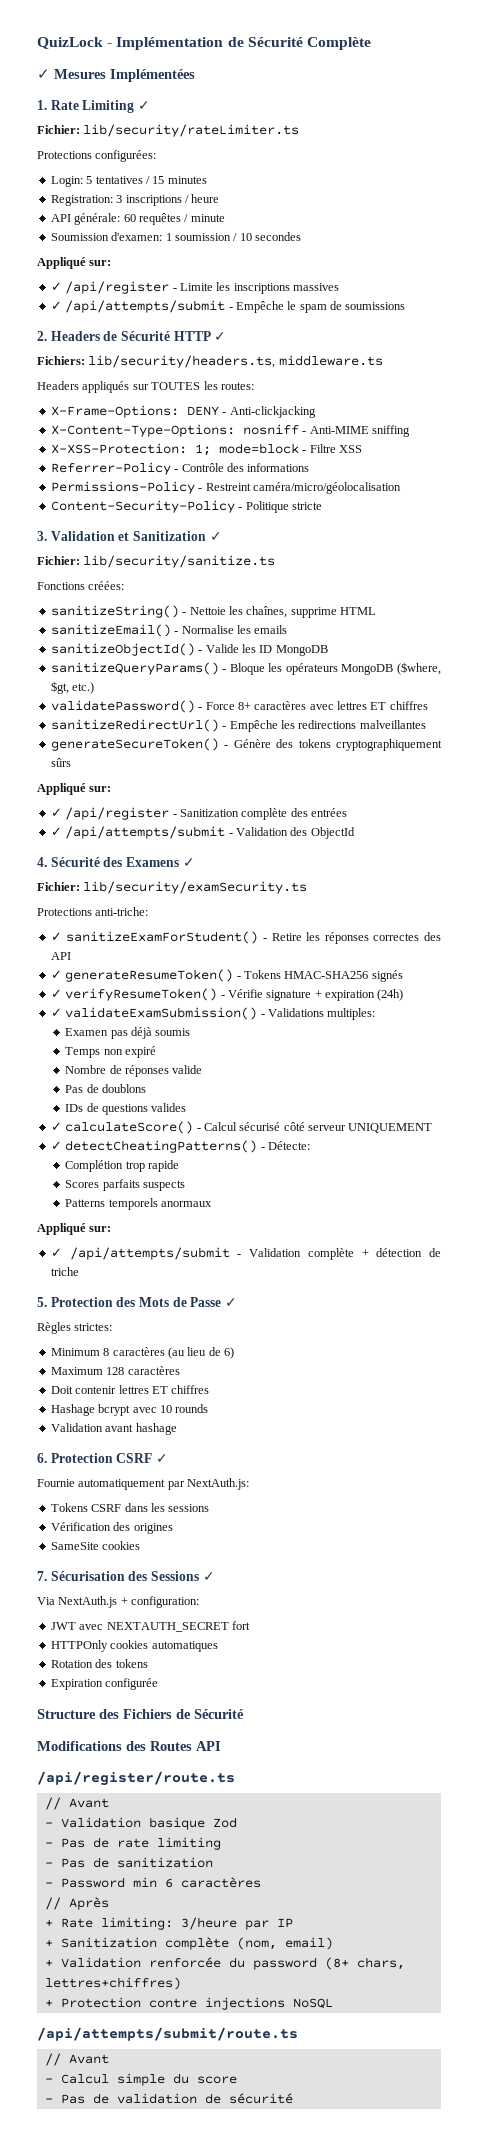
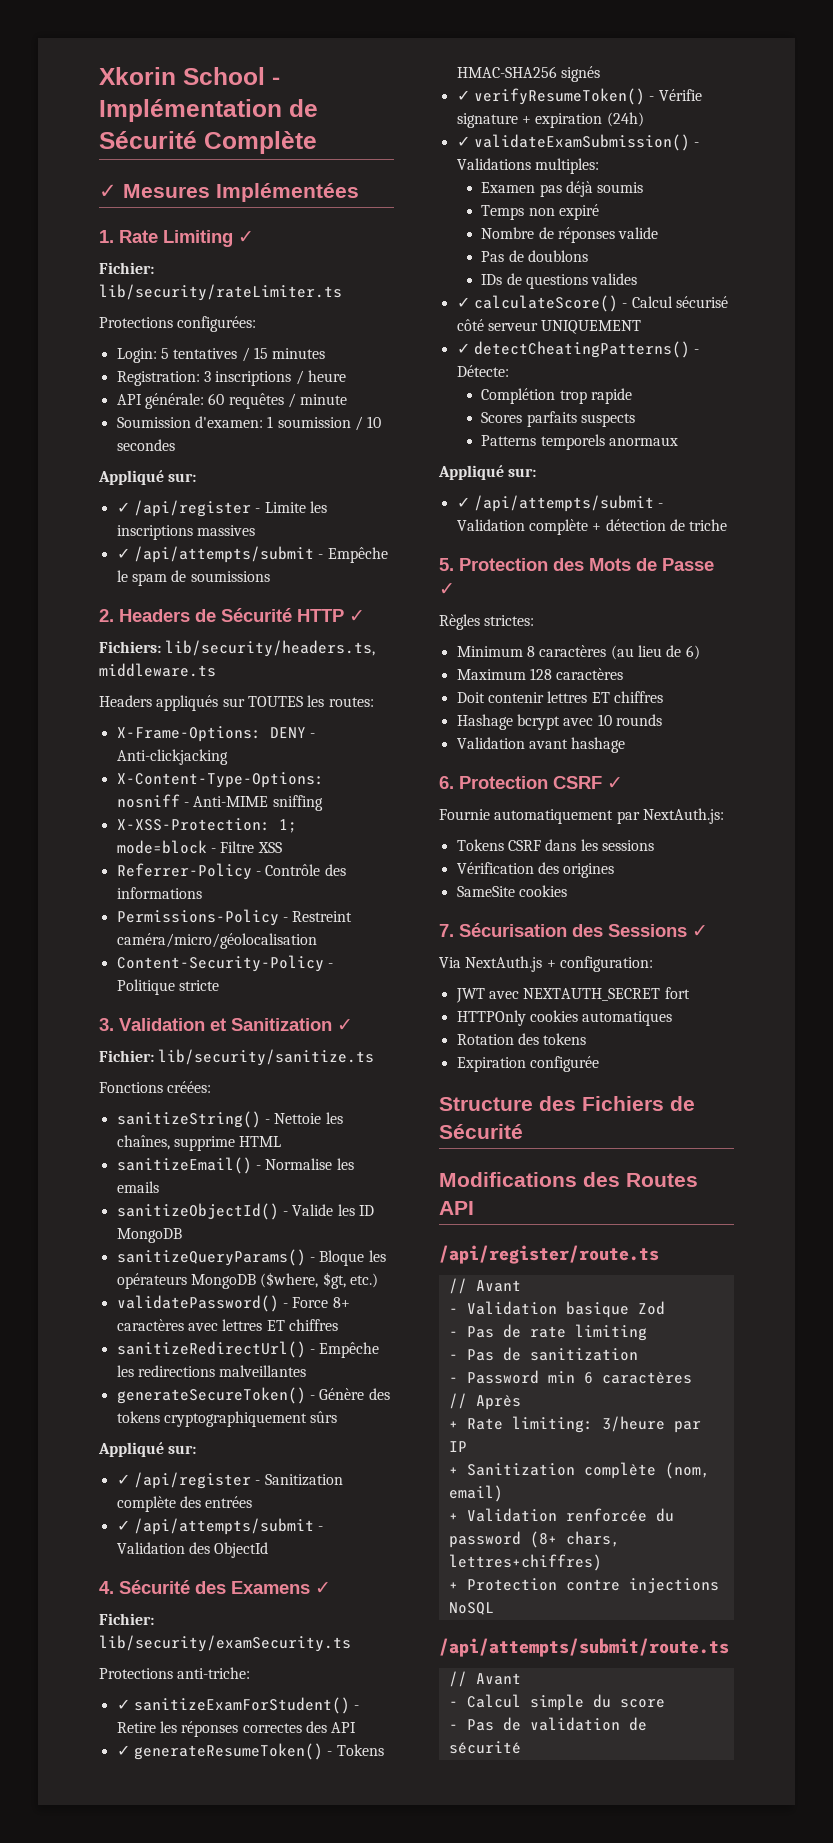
- QuizLock - Implémentation de Sécurité Complète
+ Xkorin School - Implémentation de Sécurité Complète

